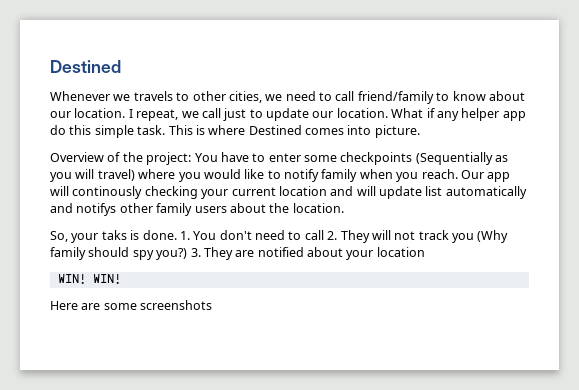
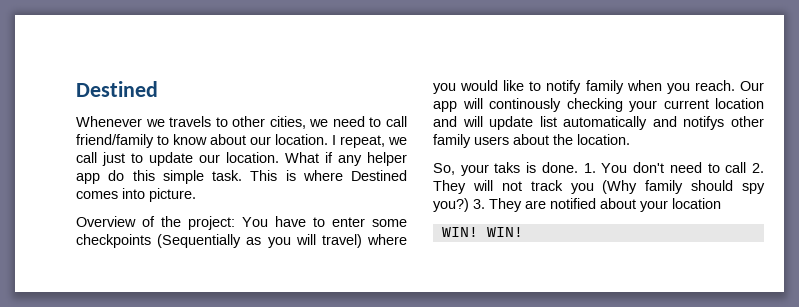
- Here are some screenshots

